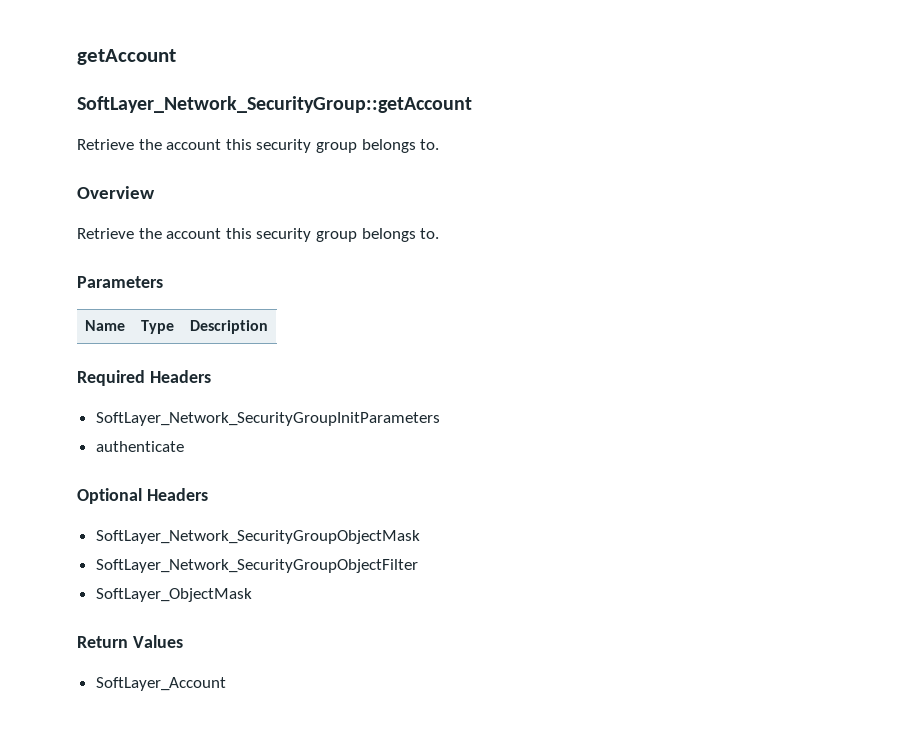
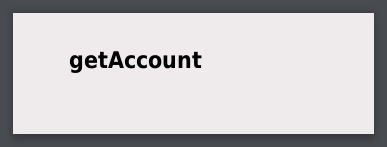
- SoftLayer_Network_SecurityGroup::getAccount
- Retrieve the account this security group belongs to.
- Overview
- Retrieve the account this security group belongs to.
- Parameters
- Name | Type | Description
- Required Headers
- SoftLayer_Network_SecurityGroupInitParameters
- authenticate
- Optional Headers
- SoftLayer_Network_SecurityGroupObjectMask
- SoftLayer_Network_SecurityGroupObjectFilter
- SoftLayer_ObjectMask
- Return Values
- SoftLayer_Account

